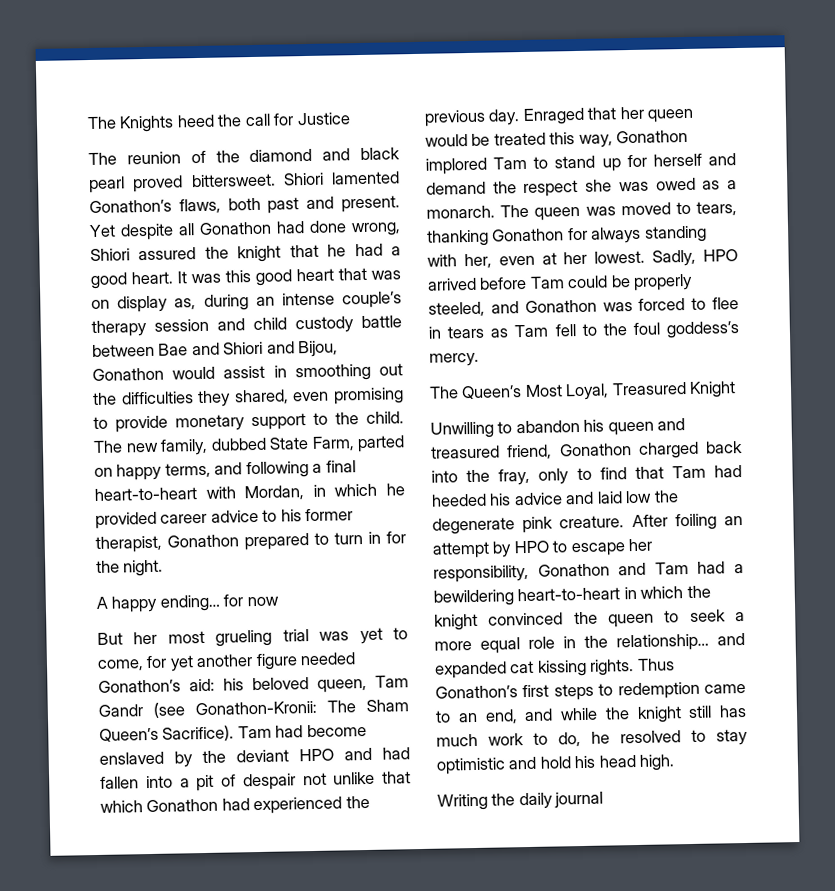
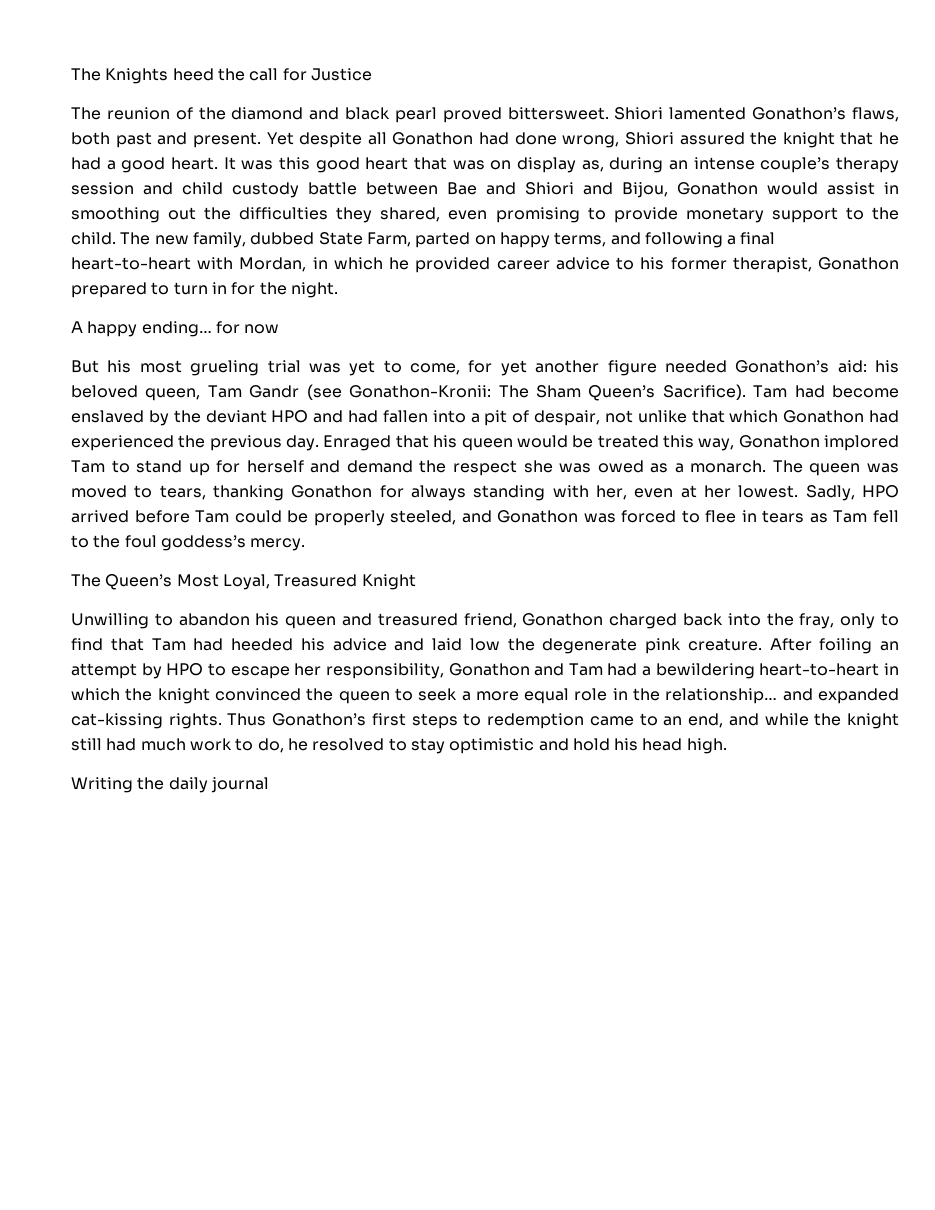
- But her most grueling trial was yet to come, for yet another figure needed Gonathon’s aid: his beloved queen, Tam Gandr (see Gonathon-Kronii: The Sham Queen’s Sacrifice).
+ But his most grueling trial was yet to come, for yet another figure needed Gonathon’s aid: his beloved queen, Tam Gandr (see Gonathon-Kronii: The Sham Queen’s Sacrifice).
- Tam had become enslaved by the deviant HPO and had fallen into a pit of despair not unlike that which Gonathon had experienced the previous day.
+ Tam had become enslaved by the deviant HPO and had fallen into a pit of despair, not unlike that which Gonathon had experienced the previous day.
- Enraged that her queen would be treated this way, Gonathon implored Tam to stand up for herself and demand the respect she was owed as a monarch.
+ Enraged that his queen would be treated this way, Gonathon implored Tam to stand up for herself and demand the respect she was owed as a monarch.
- After foiling an attempt by HPO to escape her responsibility, Gonathon and Tam had a bewildering heart-to-heart in which the knight convinced the queen to seek a more equal role in the relationship… and expanded cat kissing rights.
+ After foiling an attempt by HPO to escape her responsibility, Gonathon and Tam had a bewildering heart-to-heart in which the knight convinced the queen to seek a more equal role in the relationship… and expanded cat-kissing rights.
- Thus Gonathon’s first steps to redemption came to an end, and while the knight still has much work to do, he resolved to stay optimistic and hold his head high.
+ Thus Gonathon’s first steps to redemption came to an end, and while the knight still had much work to do, he resolved to stay optimistic and hold his head high.

